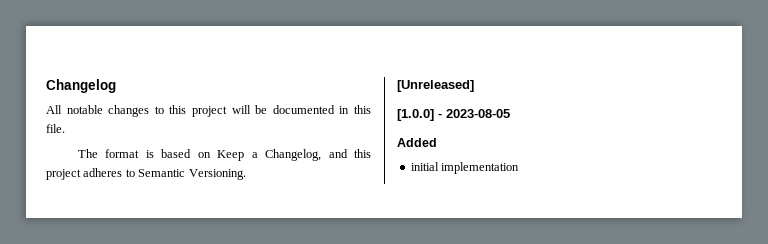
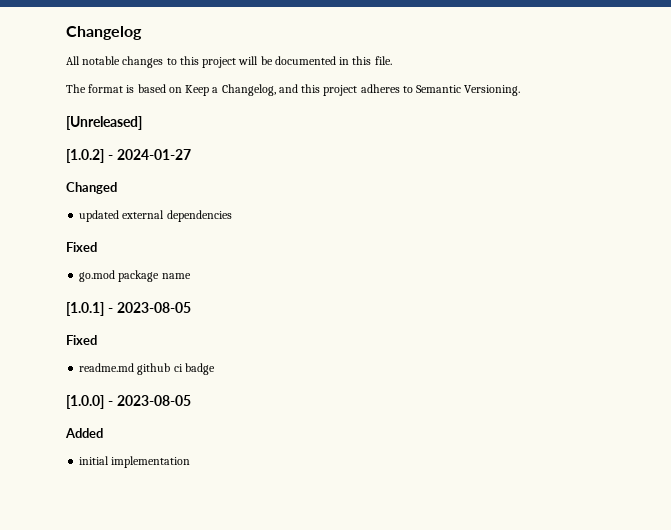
+ [1.0.2] - 2024-01-27
+ Changed
+ updated external dependencies
+ Fixed
+ go.mod package name
+ [1.0.1] - 2023-08-05
+ Fixed
+ readme.md github ci badge

